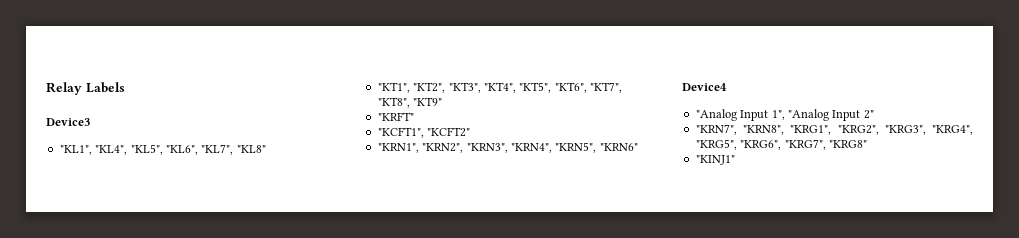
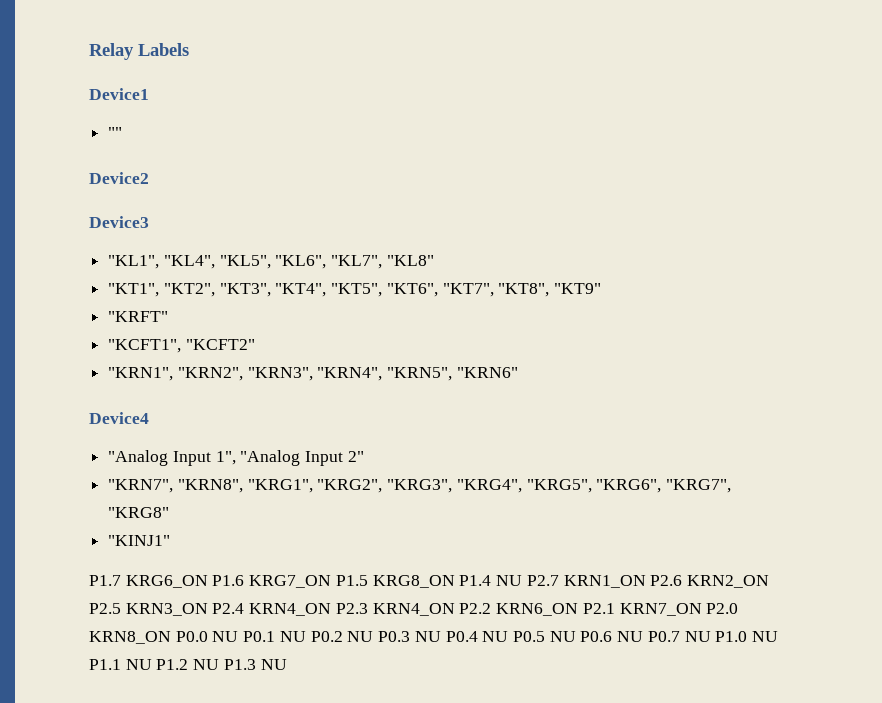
+ Device1
+ ""
+ Device2
+ P1.7 KRG6_ON P1.6 KRG7_ON P1.5 KRG8_ON P1.4 NU P2.7 KRN1_ON P2.6 KRN2_ON P2.5 KRN3_ON P2.4 KRN4_ON P2.3 KRN4_ON P2.2 KRN6_ON P2.1 KRN7_ON P2.0 KRN8_ON P0.0 NU P0.1 NU P0.2 NU P0.3 NU P0.4 NU P0.5 NU P0.6 NU P0.7 NU P1.0 NU P1.1 NU P1.2 NU P1.3 NU

